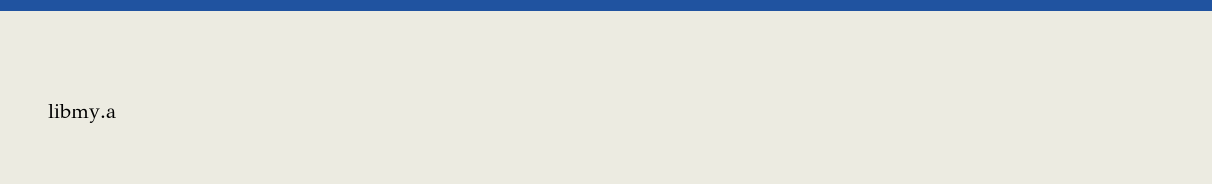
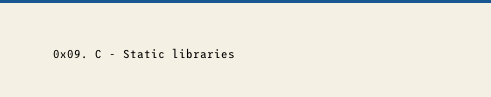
- libmy.a
+ 0x09. C - Static libraries

